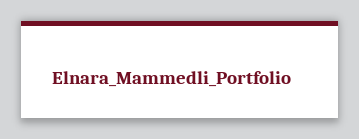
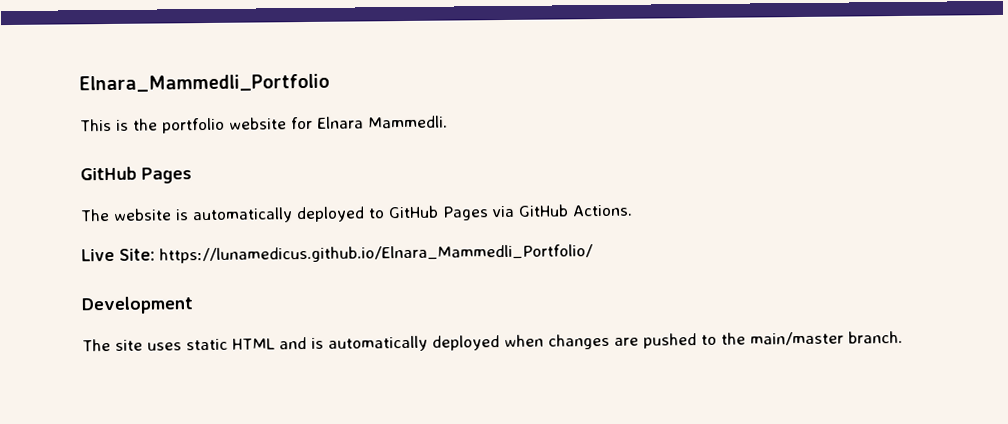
+ This is the portfolio website for Elnara Mammedli.
+ GitHub Pages
+ The website is automatically deployed to GitHub Pages via GitHub Actions.
+ Live Site: https://lunamedicus.github.io/Elnara_Mammedli_Portfolio/
+ Development
+ The site uses static HTML and is automatically deployed when changes are pushed to the main/master branch.

